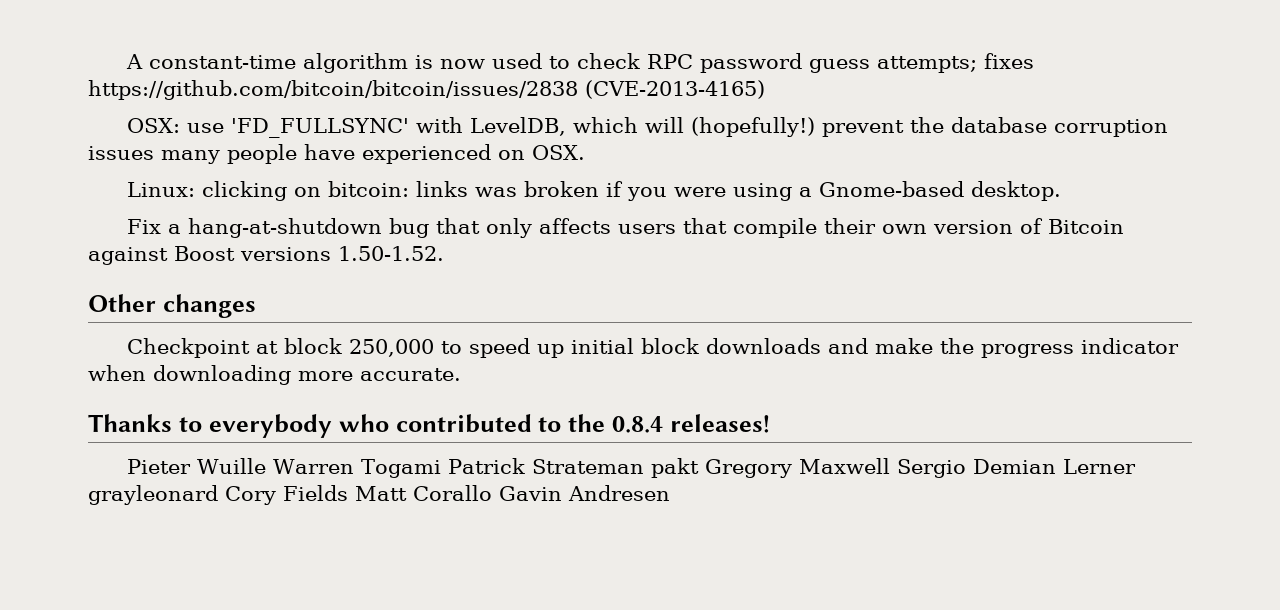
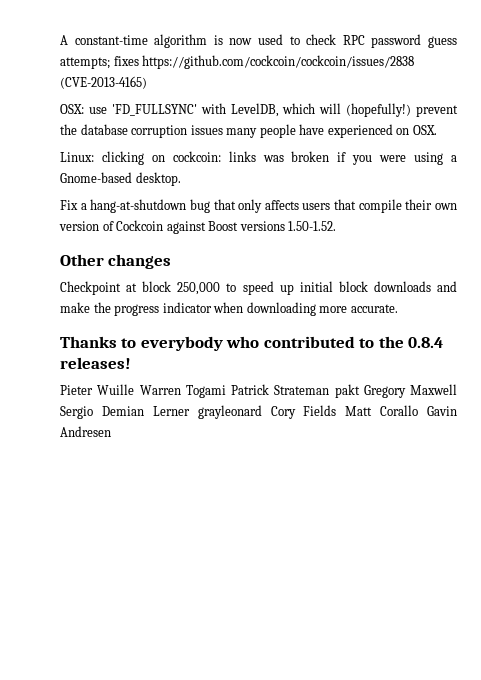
- A constant-time algorithm is now used to check RPC password guess attempts; fixes https://github.com/bitcoin/bitcoin/issues/2838 (CVE-2013-4165)
+ A constant-time algorithm is now used to check RPC password guess attempts; fixes https://github.com/cockcoin/cockcoin/issues/2838 (CVE-2013-4165)
- Linux: clicking on bitcoin: links was broken if you were using a Gnome-based desktop.
+ Linux: clicking on cockcoin: links was broken if you were using a Gnome-based desktop.
- Fix a hang-at-shutdown bug that only affects users that compile their own version of Bitcoin against Boost versions 1.50-1.52.
+ Fix a hang-at-shutdown bug that only affects users that compile their own version of Cockcoin against Boost versions 1.50-1.52.

